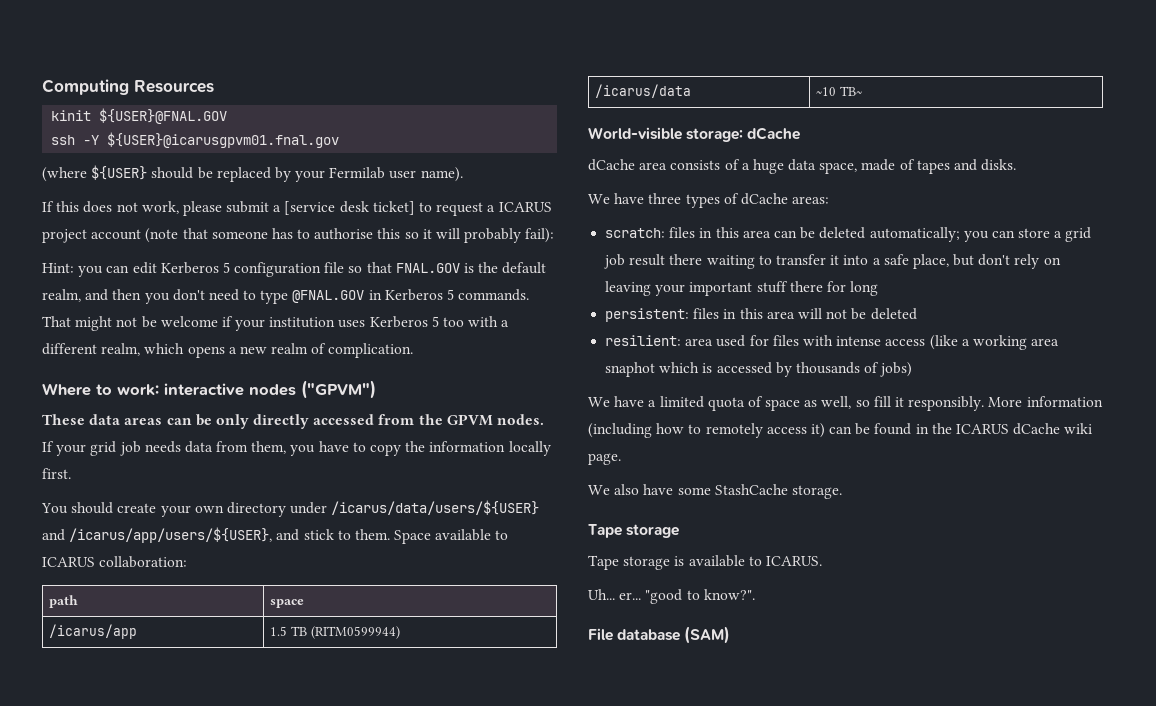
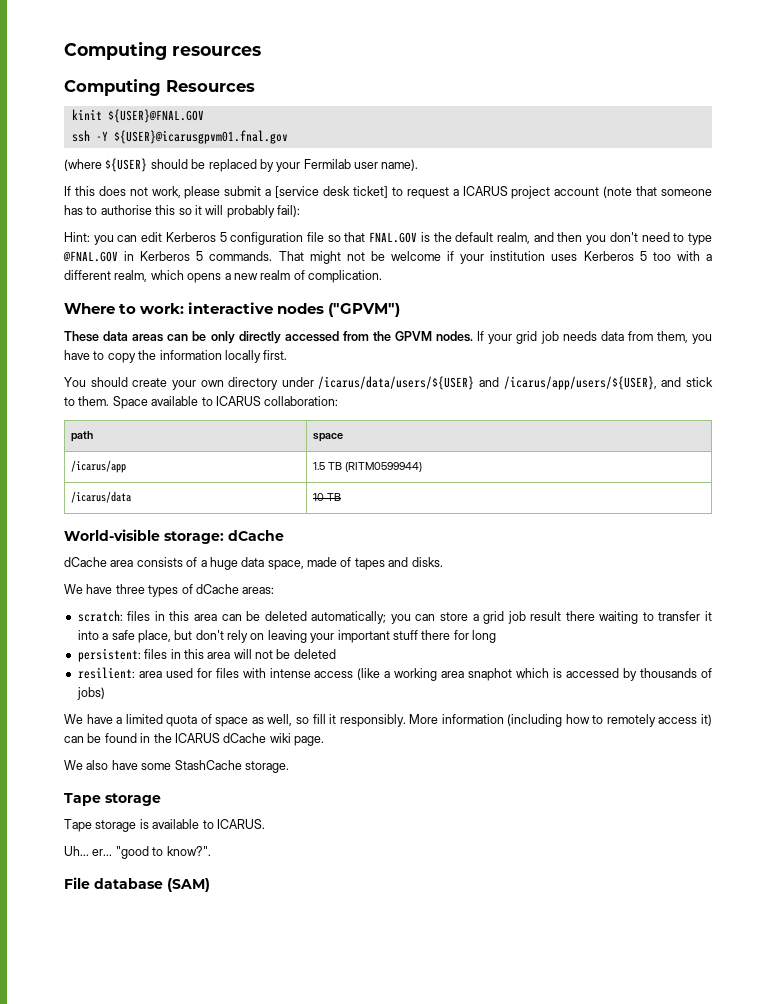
+ Computing resources
- /icarus/data | ~10 TB~
+ /icarus/data | 10 TB

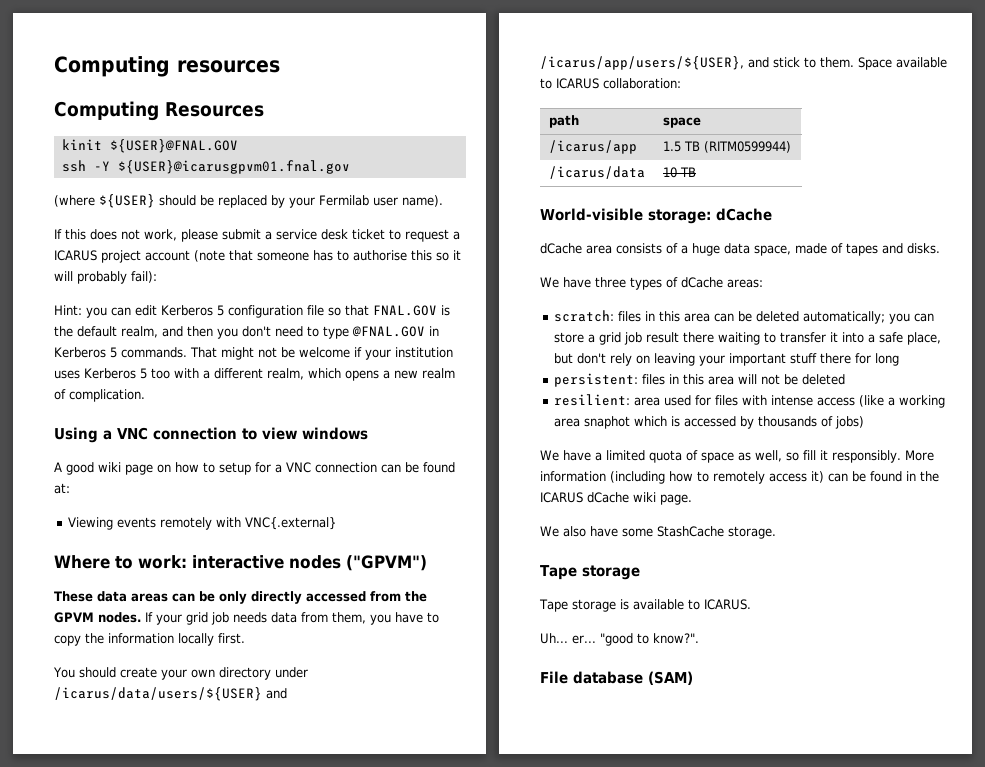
- If this does not work, please submit a [service desk ticket] to request a ICARUS project account (note that someone has to authorise this so it will probably fail):
+ If this does not work, please submit a service desk ticket to request a ICARUS project account (note that someone has to authorise this so it will probably fail):
+ Using a VNC connection to view windows
+ A good wiki page on how to setup for a VNC connection can be found at:
+ Viewing events remotely with VNC{.external}

